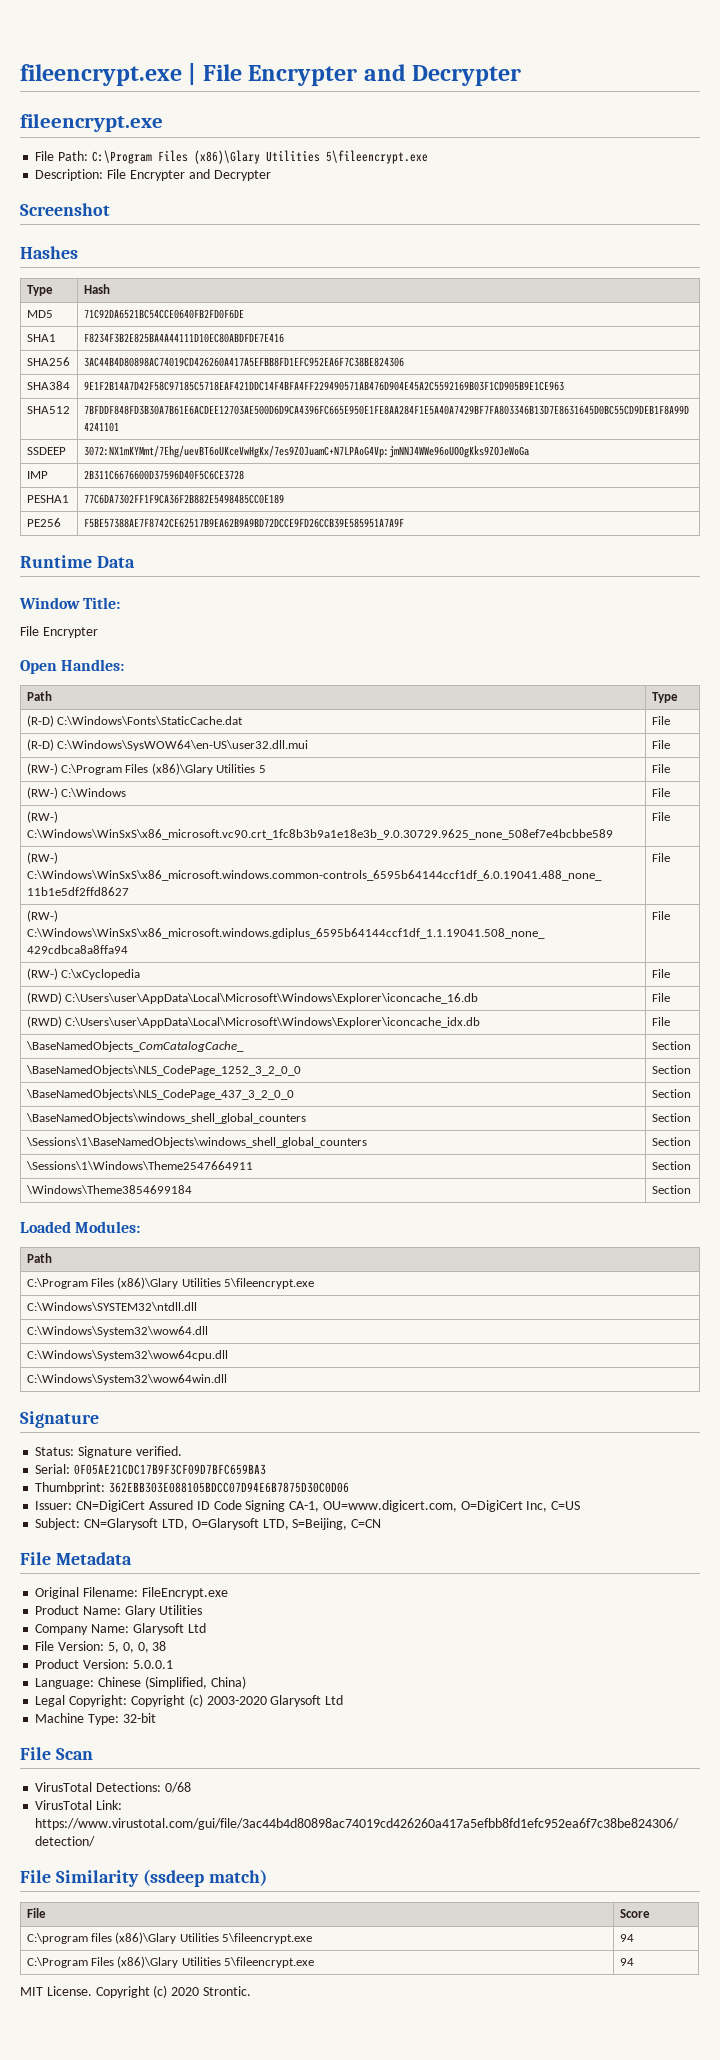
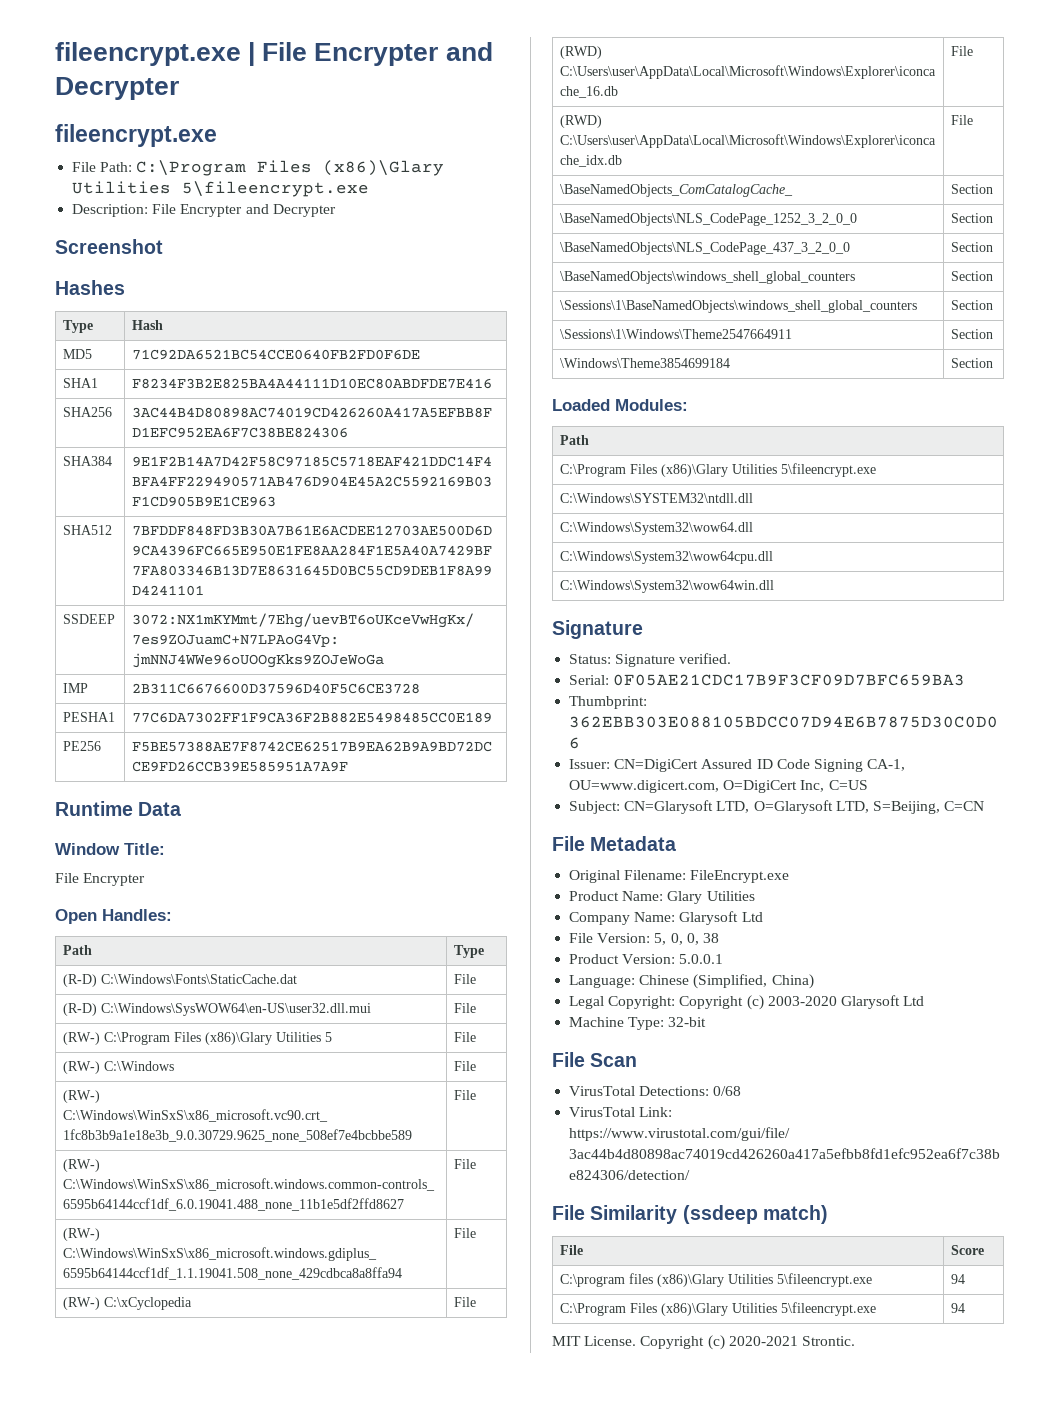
- Copyright (c) 2020 Strontic.
+ Copyright (c) 2020-2021 Strontic.

